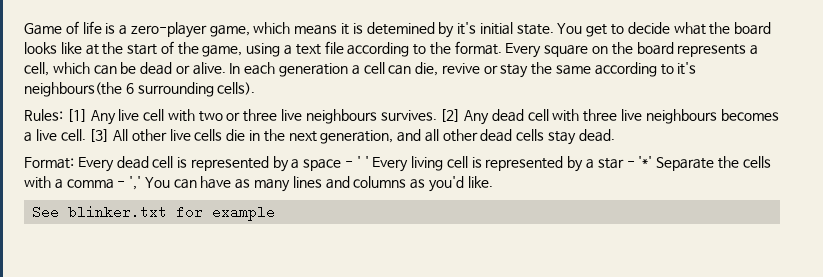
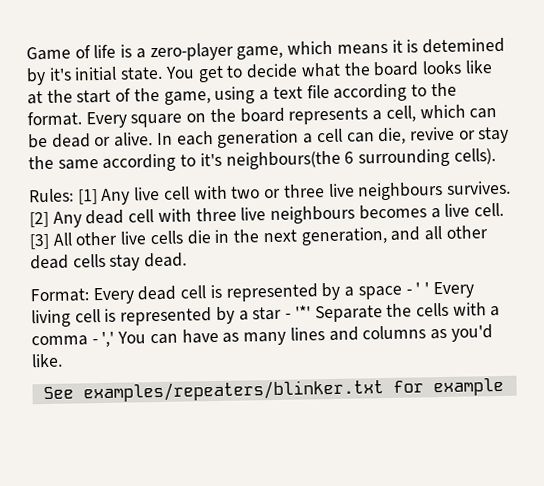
- See blinker.txt for example
+ See examples/repeaters/blinker.txt for example

